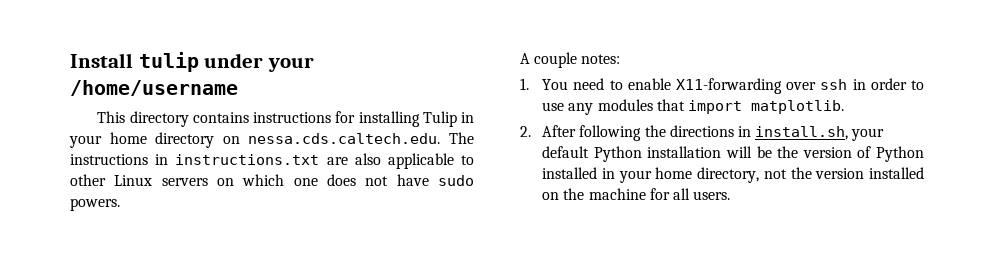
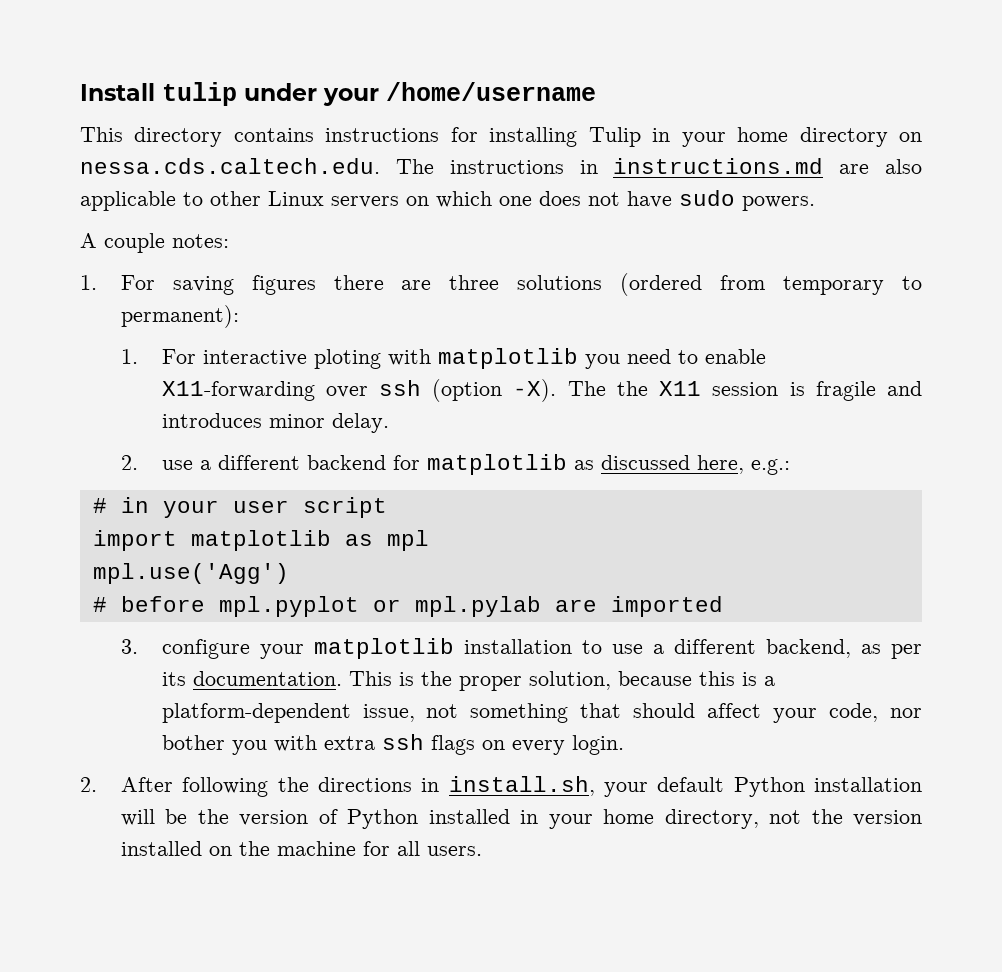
- This directory contains instructions for installing Tulip in your home directory on nessa.cds.caltech.edu. The instructions in instructions.txt are also applicable to other Linux servers on which one does not have sudo powers.
+ This directory contains instructions for installing Tulip in your home directory on nessa.cds.caltech.edu. The instructions in instructions.md are also applicable to other Linux servers on which one does not have sudo powers.
- 1. You need to enable X11-forwarding over ssh in order to use any modules that import matplotlib.
+ 1. For saving figures there are three solutions (ordered from temporary to permanent):
+ 1. For interactive ploting with matplotlib you need to enable X11-forwarding over ssh (option -X). The the X11 session is fragile and introduces minor delay.
+ 2. use a different backend for matplotlib as discussed here, e.g.:
+ # in your user script
+ import matplotlib as mpl
+ mpl.use('Agg')
+ # before mpl.pyplot or mpl.pylab are imported
+ 3. configure your matplotlib installation to use a different backend, as per its documentation. This is the proper solution, because this is a platform-dependent issue, not something that should affect your code, nor bother you with extra ssh flags on every login.

